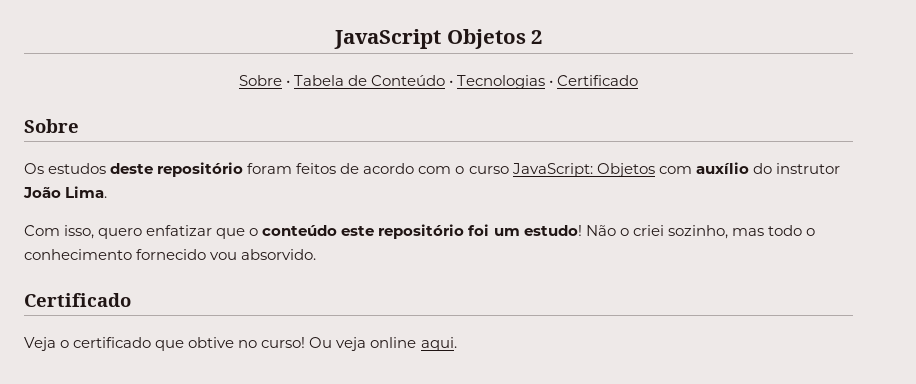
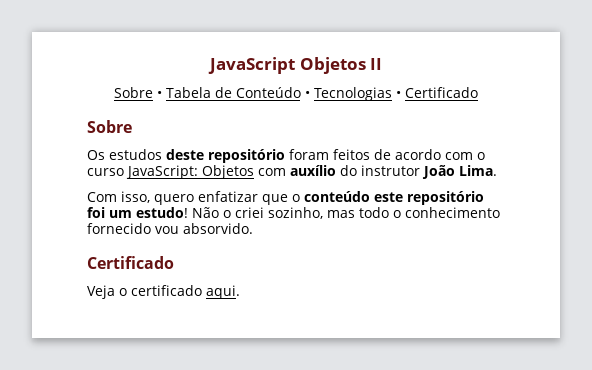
- JavaScript Objetos 2
+ JavaScript Objetos II
- Veja o certificado que obtive no curso! Ou veja online aqui.
+ Veja o certificado aqui.

